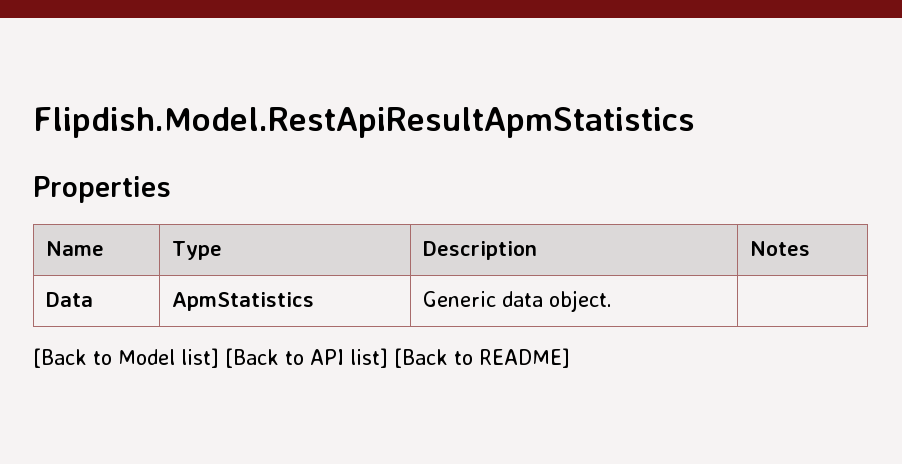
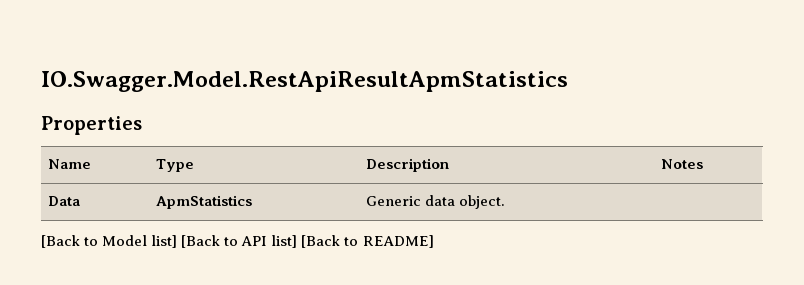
- Flipdish.Model.RestApiResultApmStatistics
+ IO.Swagger.Model.RestApiResultApmStatistics

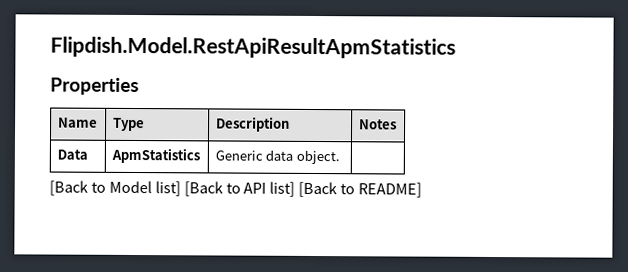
- IO.Swagger.Model.RestApiResultApmStatistics
+ Flipdish.Model.RestApiResultApmStatistics

